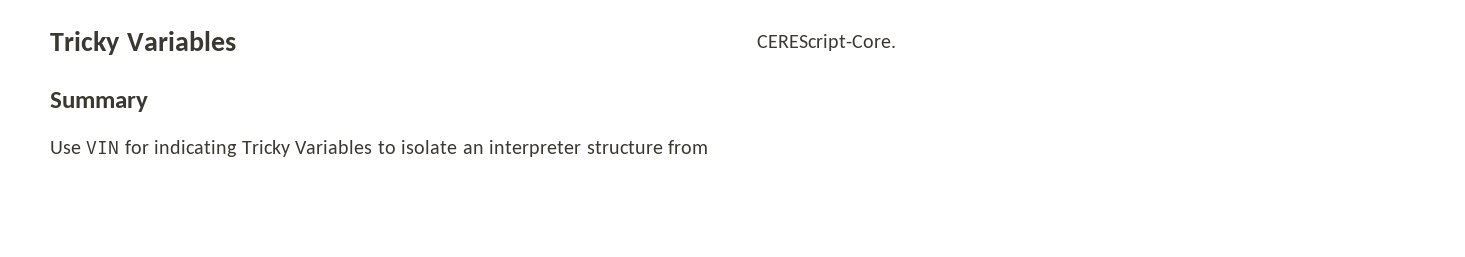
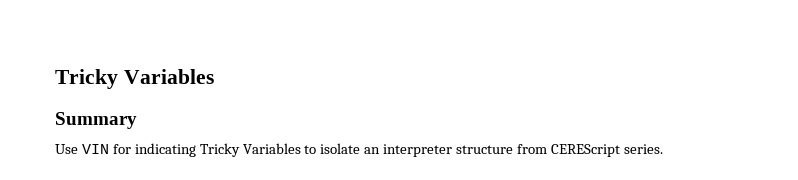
- Use VIN for indicating Tricky Variables to isolate an interpreter structure from CEREScript-Core.
+ Use VIN for indicating Tricky Variables to isolate an interpreter structure from CEREScript series.

